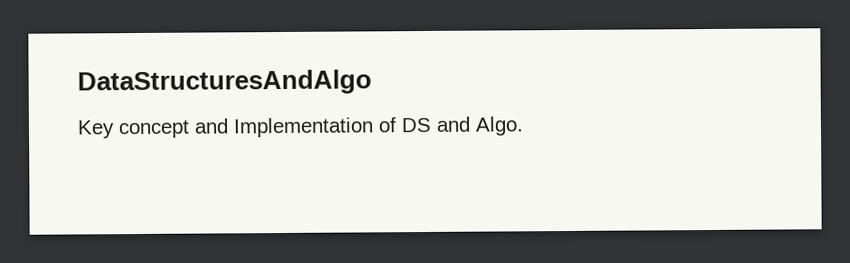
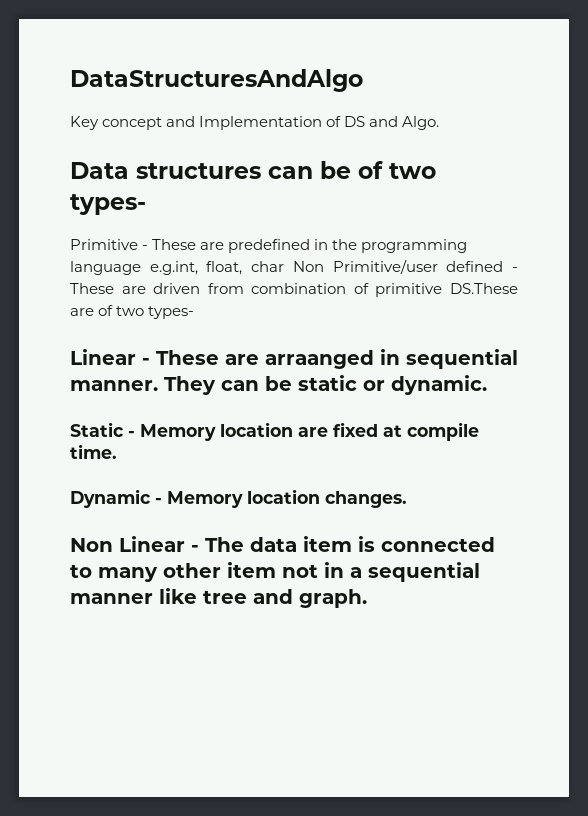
+ Data structures can be of two types-
+ Primitive - These are predefined in the programming language e.g.int, float, char Non Primitive/user defined - These are driven from combination of primitive DS.These are of two types-
+ Linear - These are arraanged in sequential manner. They can be static or dynamic.
+ Static - Memory location are fixed at compile time.
+ Dynamic - Memory location changes.
+ Non Linear - The data item is connected to many other item not in a sequential manner like tree and graph.

